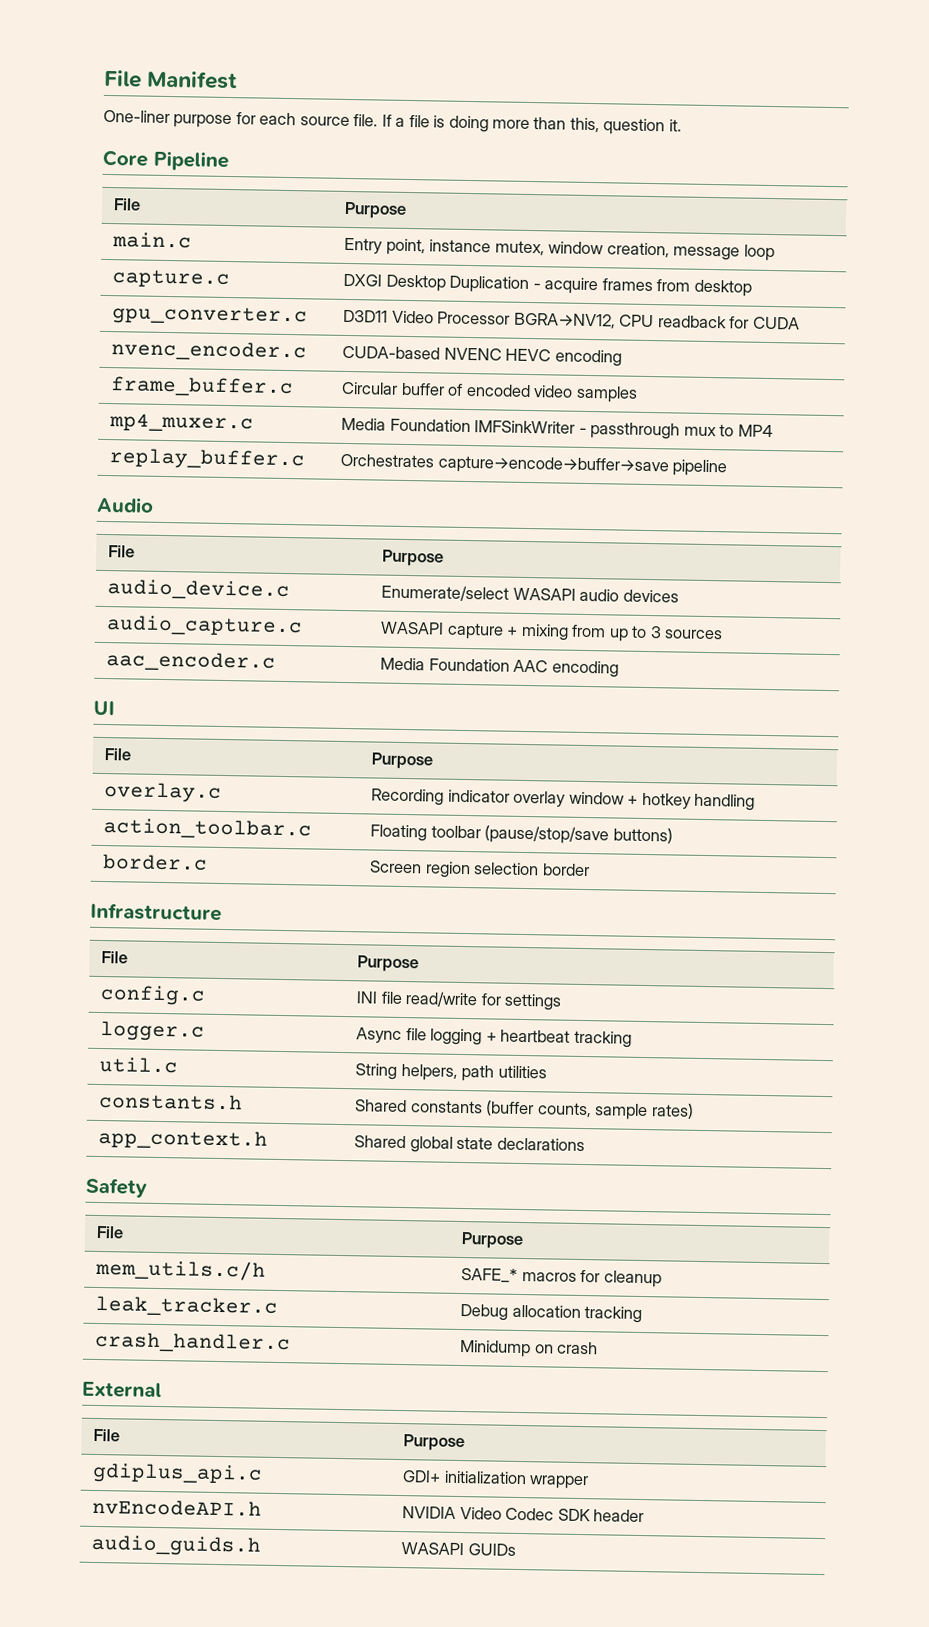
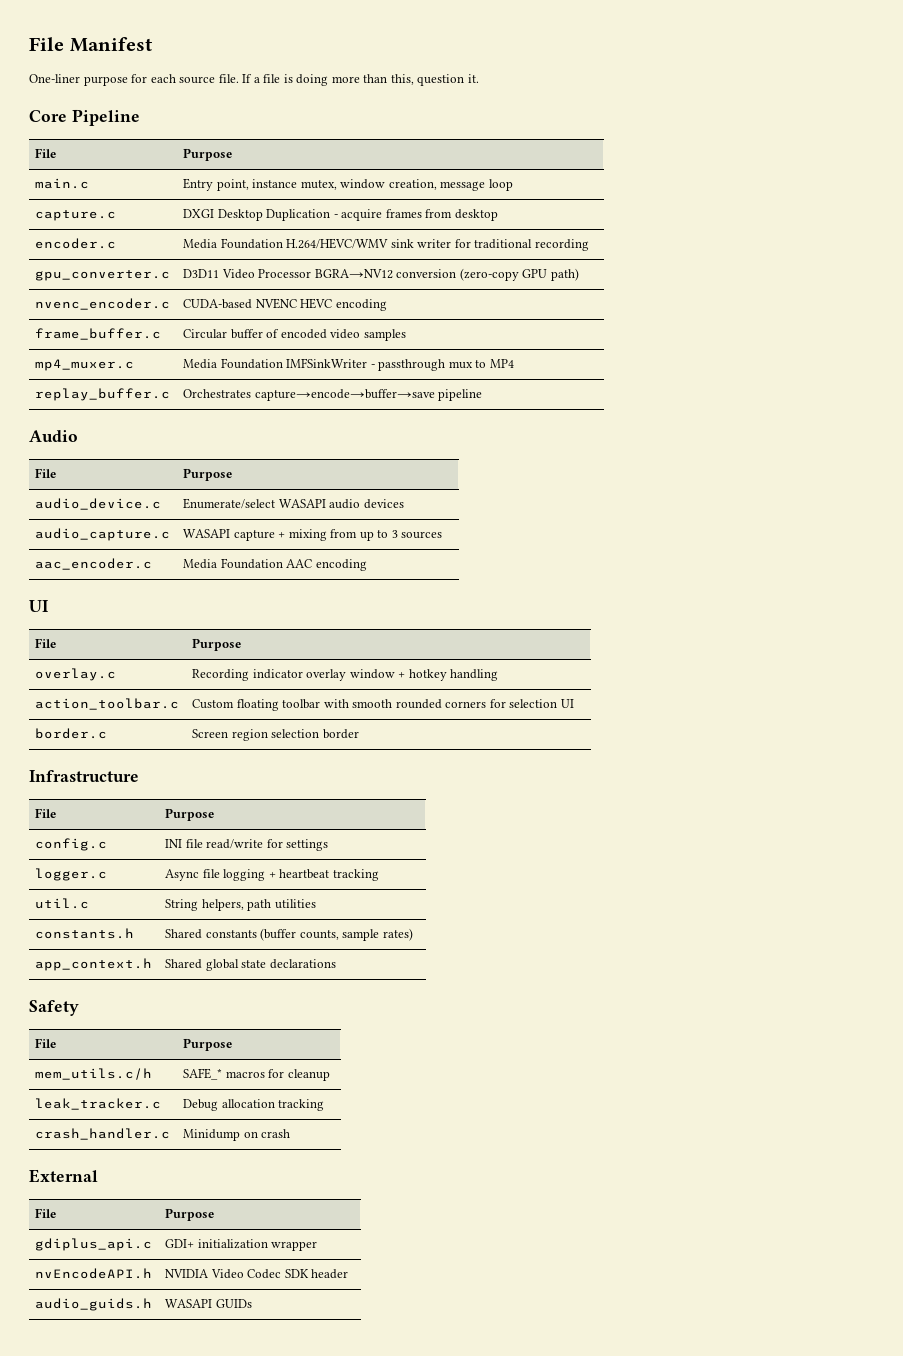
+ encoder.c | Media Foundation H.264/HEVC/WMV sink writer for traditional recording
- gpu_converter.c | D3D11 Video Processor BGRA→NV12, CPU readback for CUDA
+ gpu_converter.c | D3D11 Video Processor BGRA→NV12 conversion (zero-copy GPU path)
- action_toolbar.c | Floating toolbar (pause/stop/save buttons)
+ action_toolbar.c | Custom floating toolbar with smooth rounded corners for selection UI

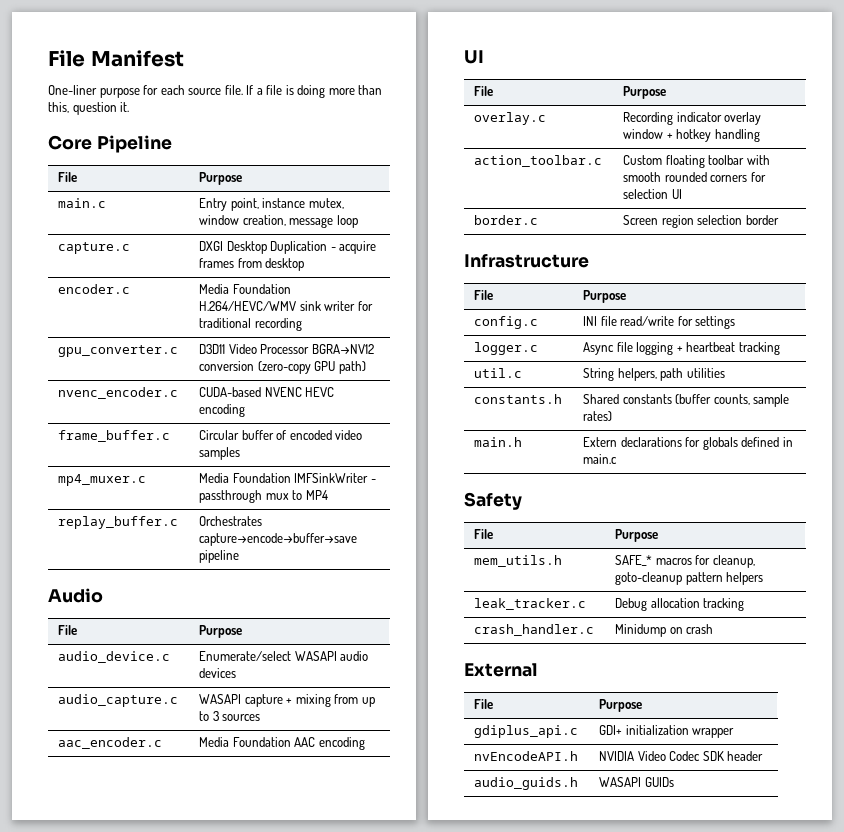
- app_context.h | Shared global state declarations
+ main.h | Extern declarations for globals defined in main.c
- mem_utils.c/h | SAFE_* macros for cleanup
+ mem_utils.h | SAFE_* macros for cleanup, goto-cleanup pattern helpers

